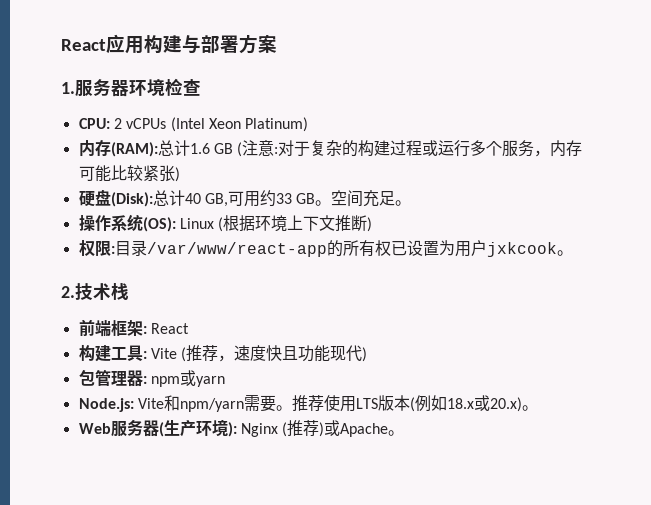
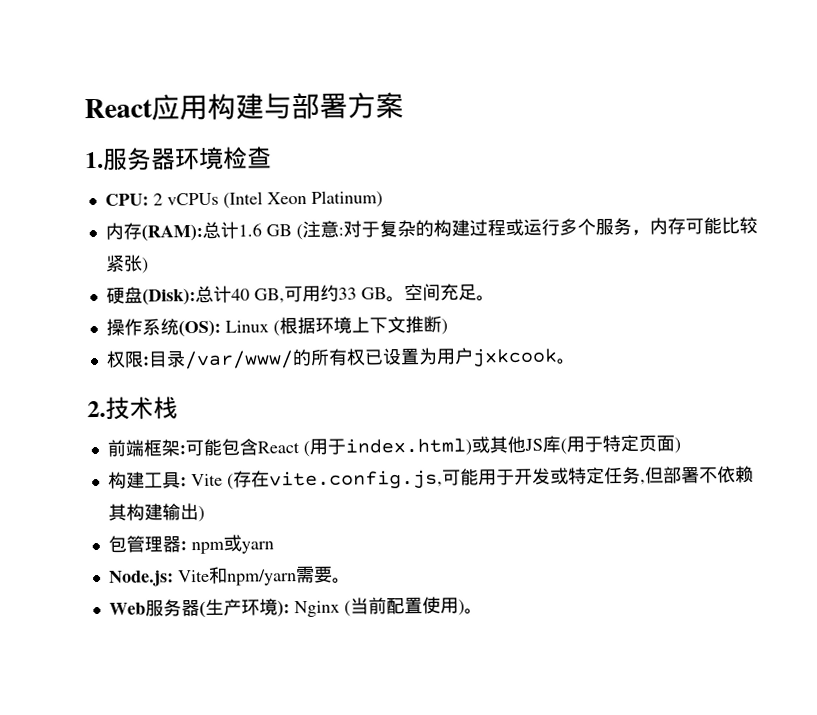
- 权限:目录/var/www/react-app的所有权已设置为用户jxkcook。
+ 权限:目录/var/www/的所有权已设置为用户jxkcook。
- 前端框架: React
+ 前端框架:可能包含React (用于index.html)或其他JS库(用于特定页面)
- 构建工具: Vite (推荐，速度快且功能现代)
+ 构建工具: Vite (存在vite.config.js,可能用于开发或特定任务,但部署不依赖其构建输出)
- 推荐使用LTS版本(例如18.x或20.x)。
- Web服务器(生产环境): Nginx (推荐)或Apache。
+ Web服务器(生产环境): Nginx (当前配置使用)。

